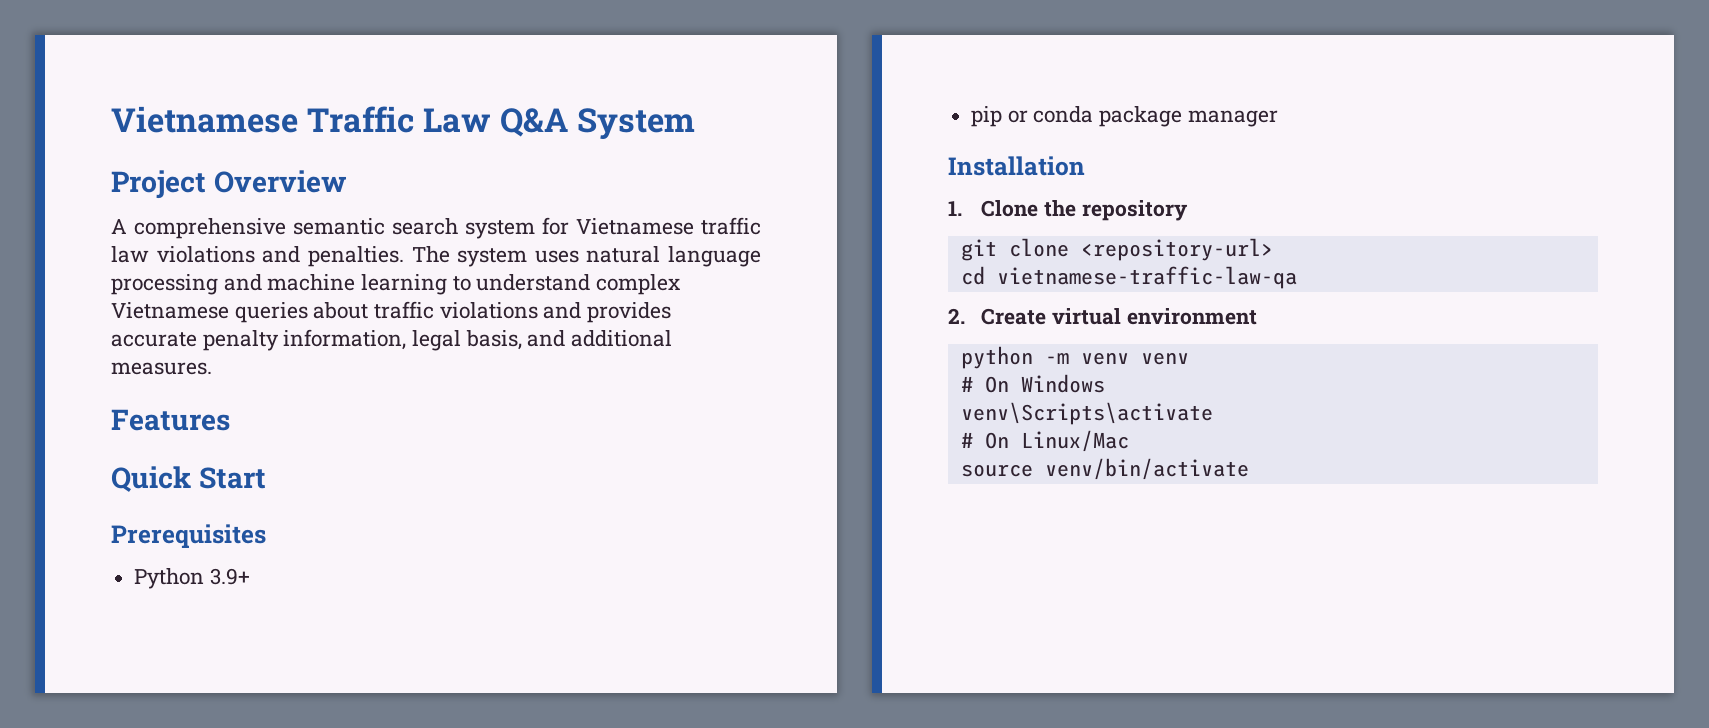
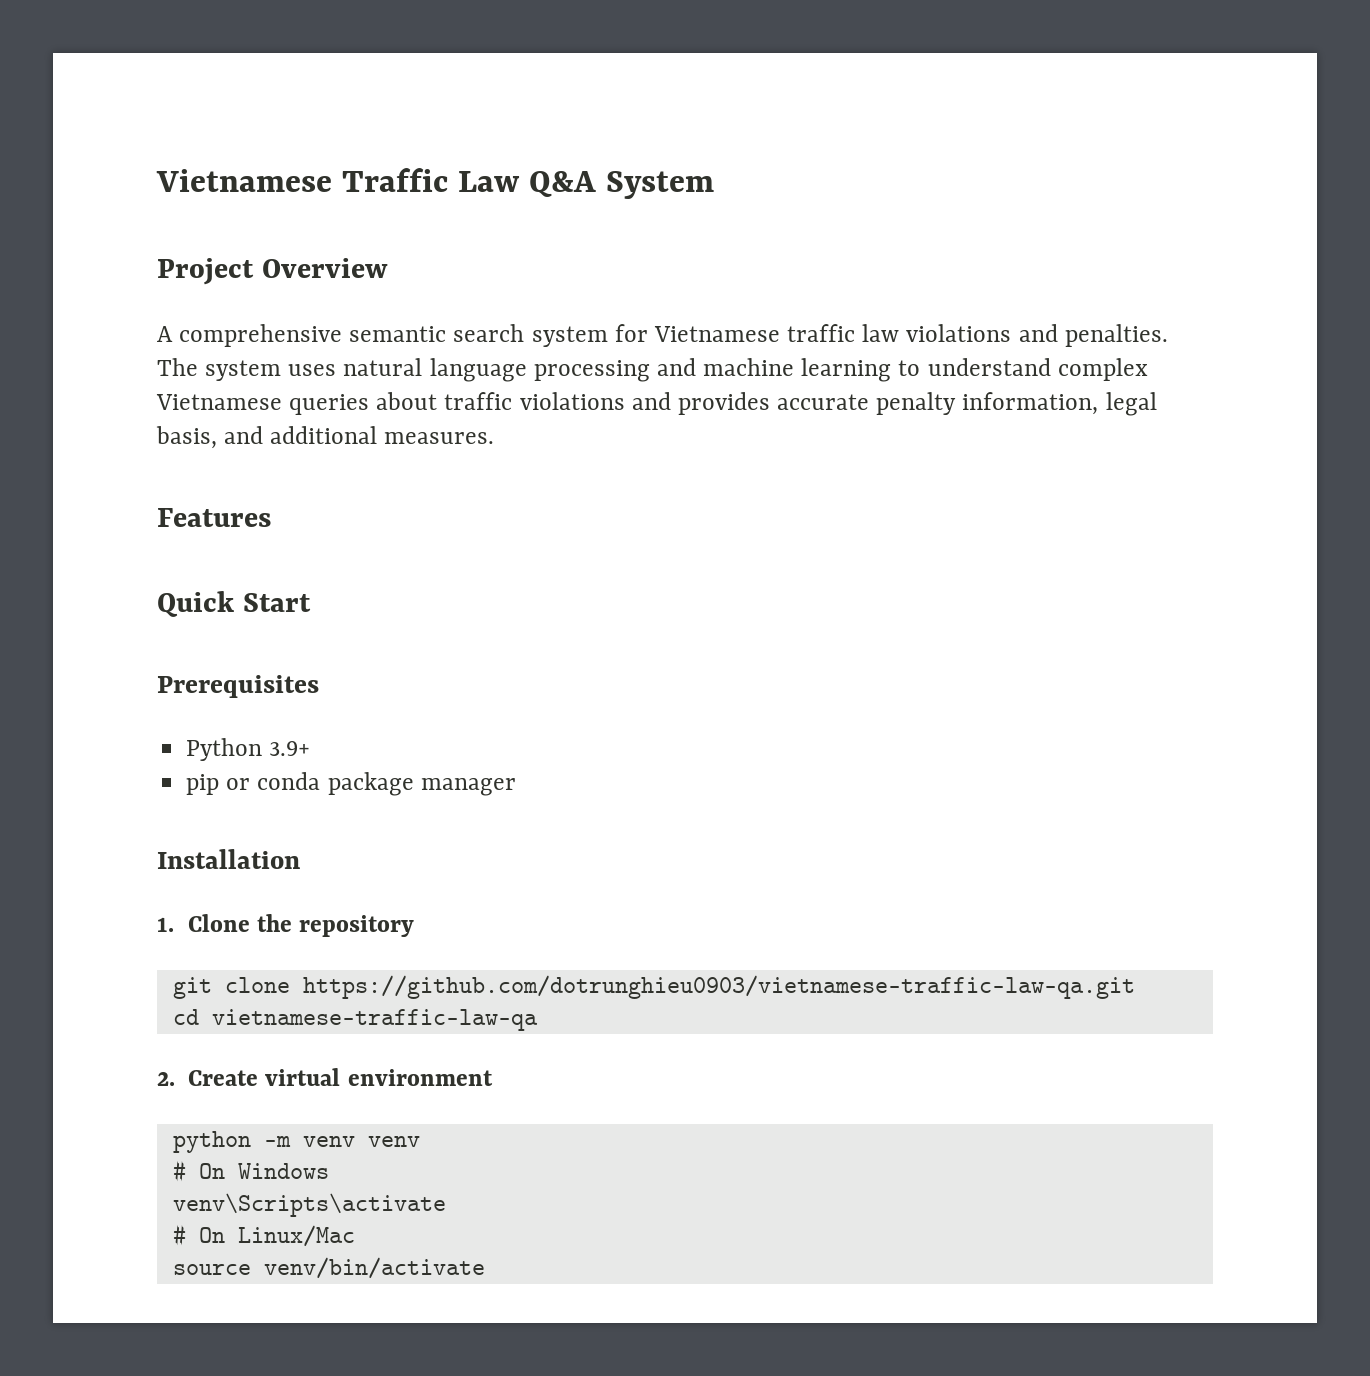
- git clone <repository-url>
+ git clone https://github.com/dotrunghieu0903/vietnamese-traffic-law-qa.git

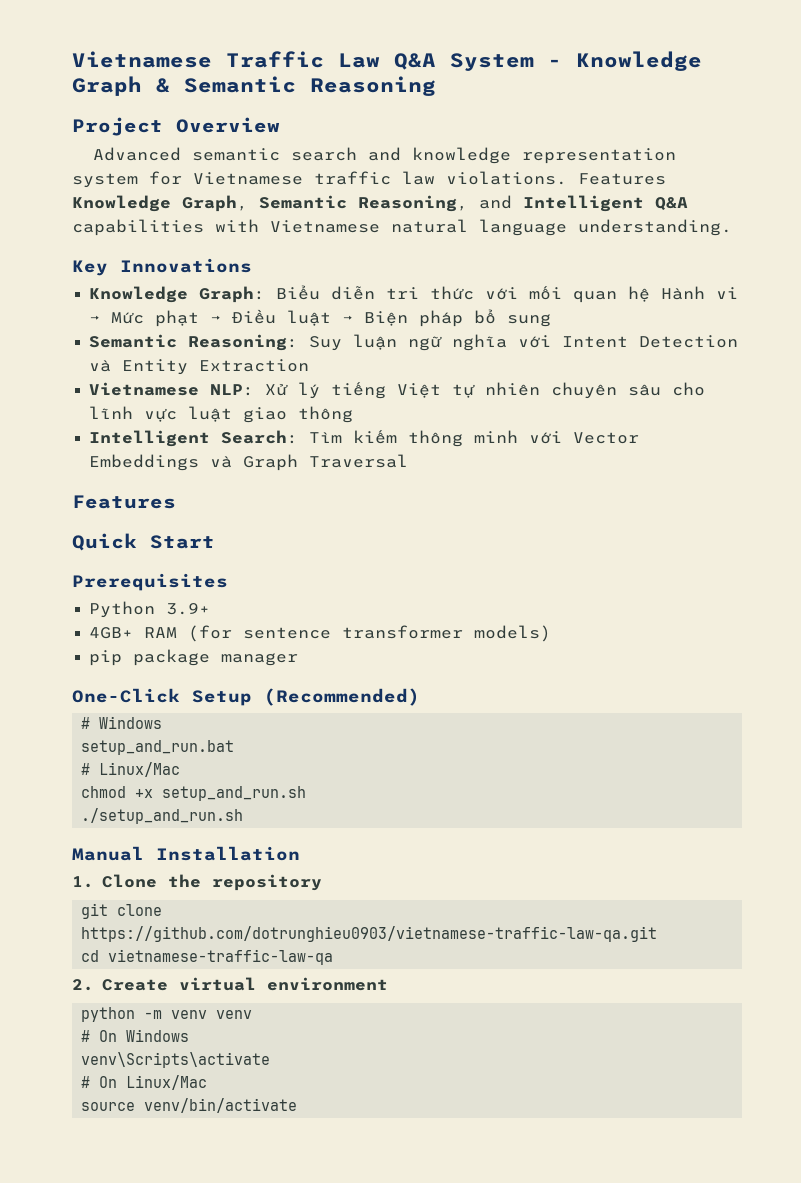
- Vietnamese Traffic Law Q&A System
+ Vietnamese Traffic Law Q&A System - Knowledge Graph & Semantic Reasoning
  Project Overview
- A comprehensive semantic search system for Vietnamese traffic law violations and penalties. The system uses natural language processing and machine learning to understand complex Vietnamese queries about traffic violations and provides accurate penalty information, legal basis, and additional measures.
+ Advanced semantic search and knowledge representation system for Vietnamese traffic law violations. Features Knowledge Graph, Semantic Reasoning, and Intelligent Q&A capabilities with Vietnamese natural language understanding.
+ Key Innovations
+ Knowledge Graph: Biểu diễn tri thức với mối quan hệ Hành vi → Mức phạt → Điều luật → Biện pháp bổ sung
+ Semantic Reasoning: Suy luận ngữ nghĩa với Intent Detection và Entity Extraction
+ Vietnamese NLP: Xử lý tiếng Việt tự nhiên chuyên sâu cho lĩnh vực luật giao thông
+ Intelligent Search: Tìm kiếm thông minh với Vector Embeddings và Graph Traversal
+ 4GB+ RAM (for sentence transformer models)
- pip or conda package manager
+ pip package manager
- Installation
+ One-Click Setup (Recommended)
+ # Windows
+ setup_and_run.bat
+ # Linux/Mac
+ chmod +x setup_and_run.sh
+ ./setup_and_run.sh
+ Manual Installation

